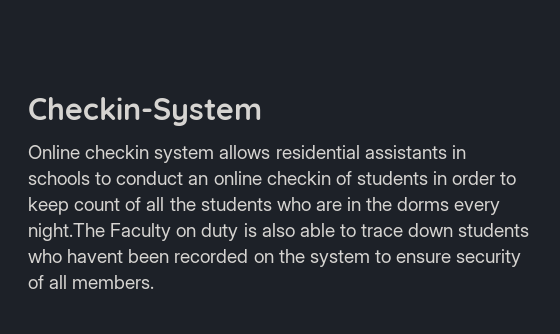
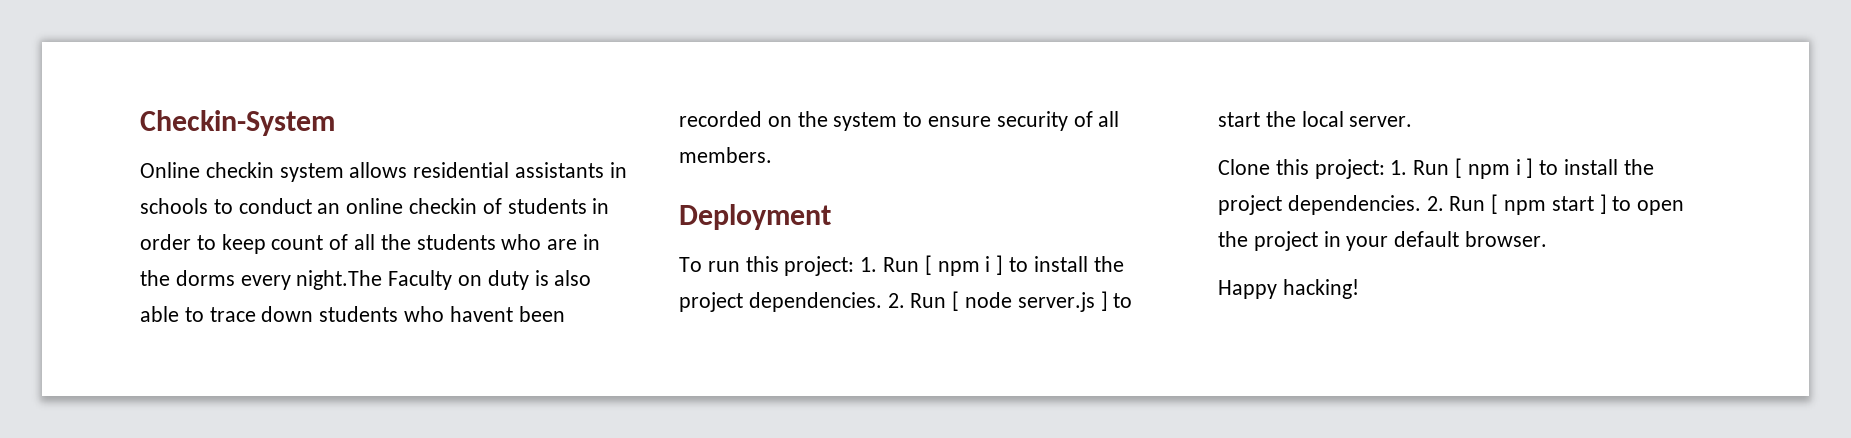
+ Deployment
+ To run this project: 1. Run [ npm i ] to install the project dependencies. 2. Run [ node server.js ] to start the local server.
+ Clone this project: 1. Run [ npm i ] to install the project dependencies. 2. Run [ npm start ] to open the project in your default browser.
+ Happy hacking!

